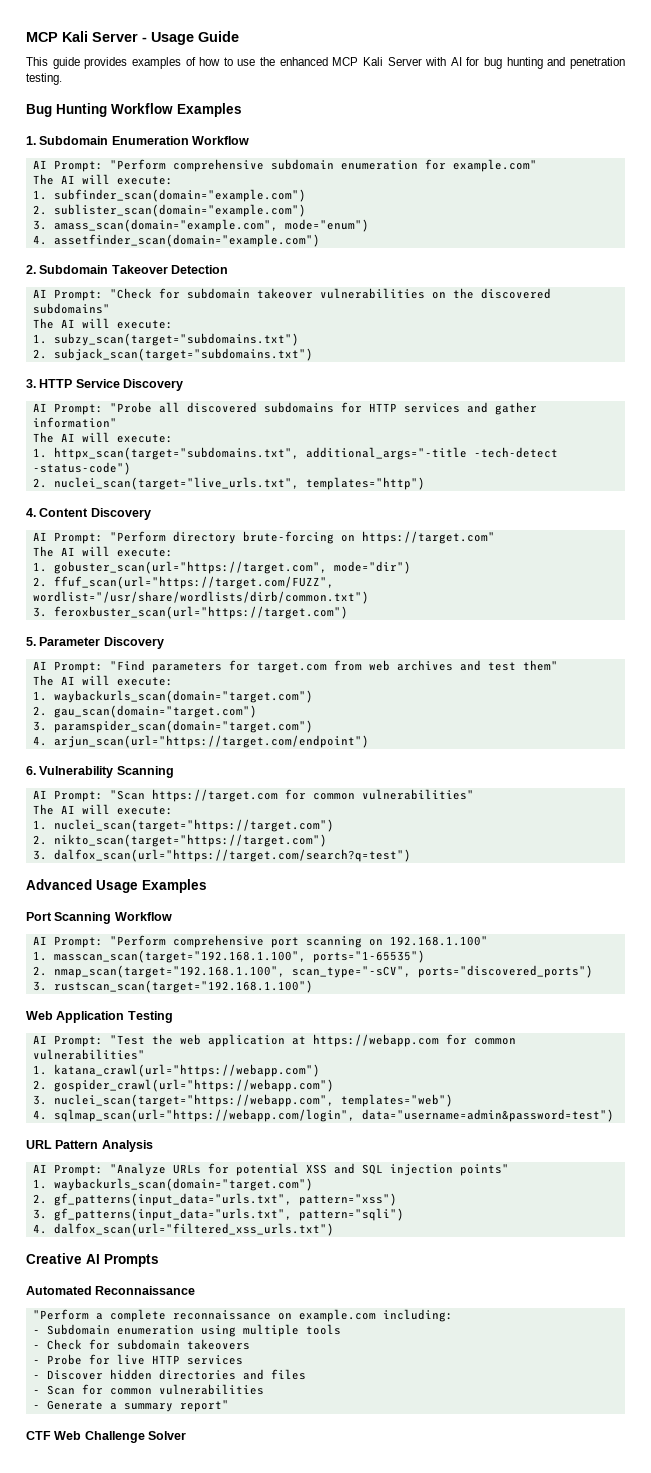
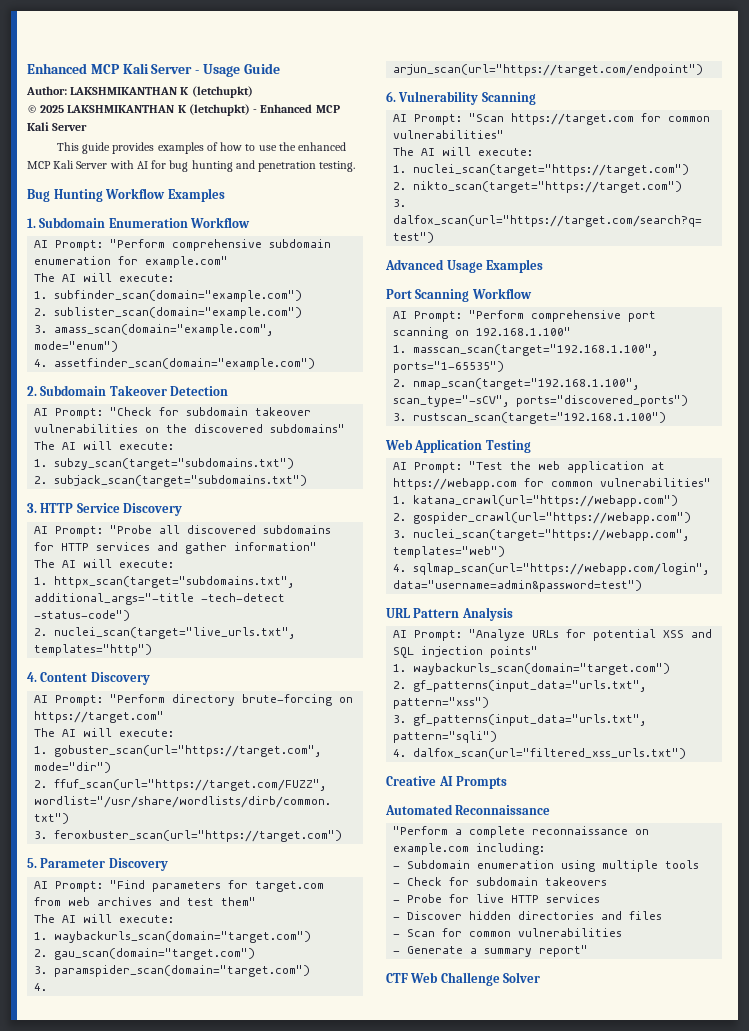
- MCP Kali Server - Usage Guide
+ Enhanced MCP Kali Server - Usage Guide
+ Author: LAKSHMIKANTHAN K (letchupkt)
+ © 2025 LAKSHMIKANTHAN K (letchupkt) - Enhanced MCP Kali Server

